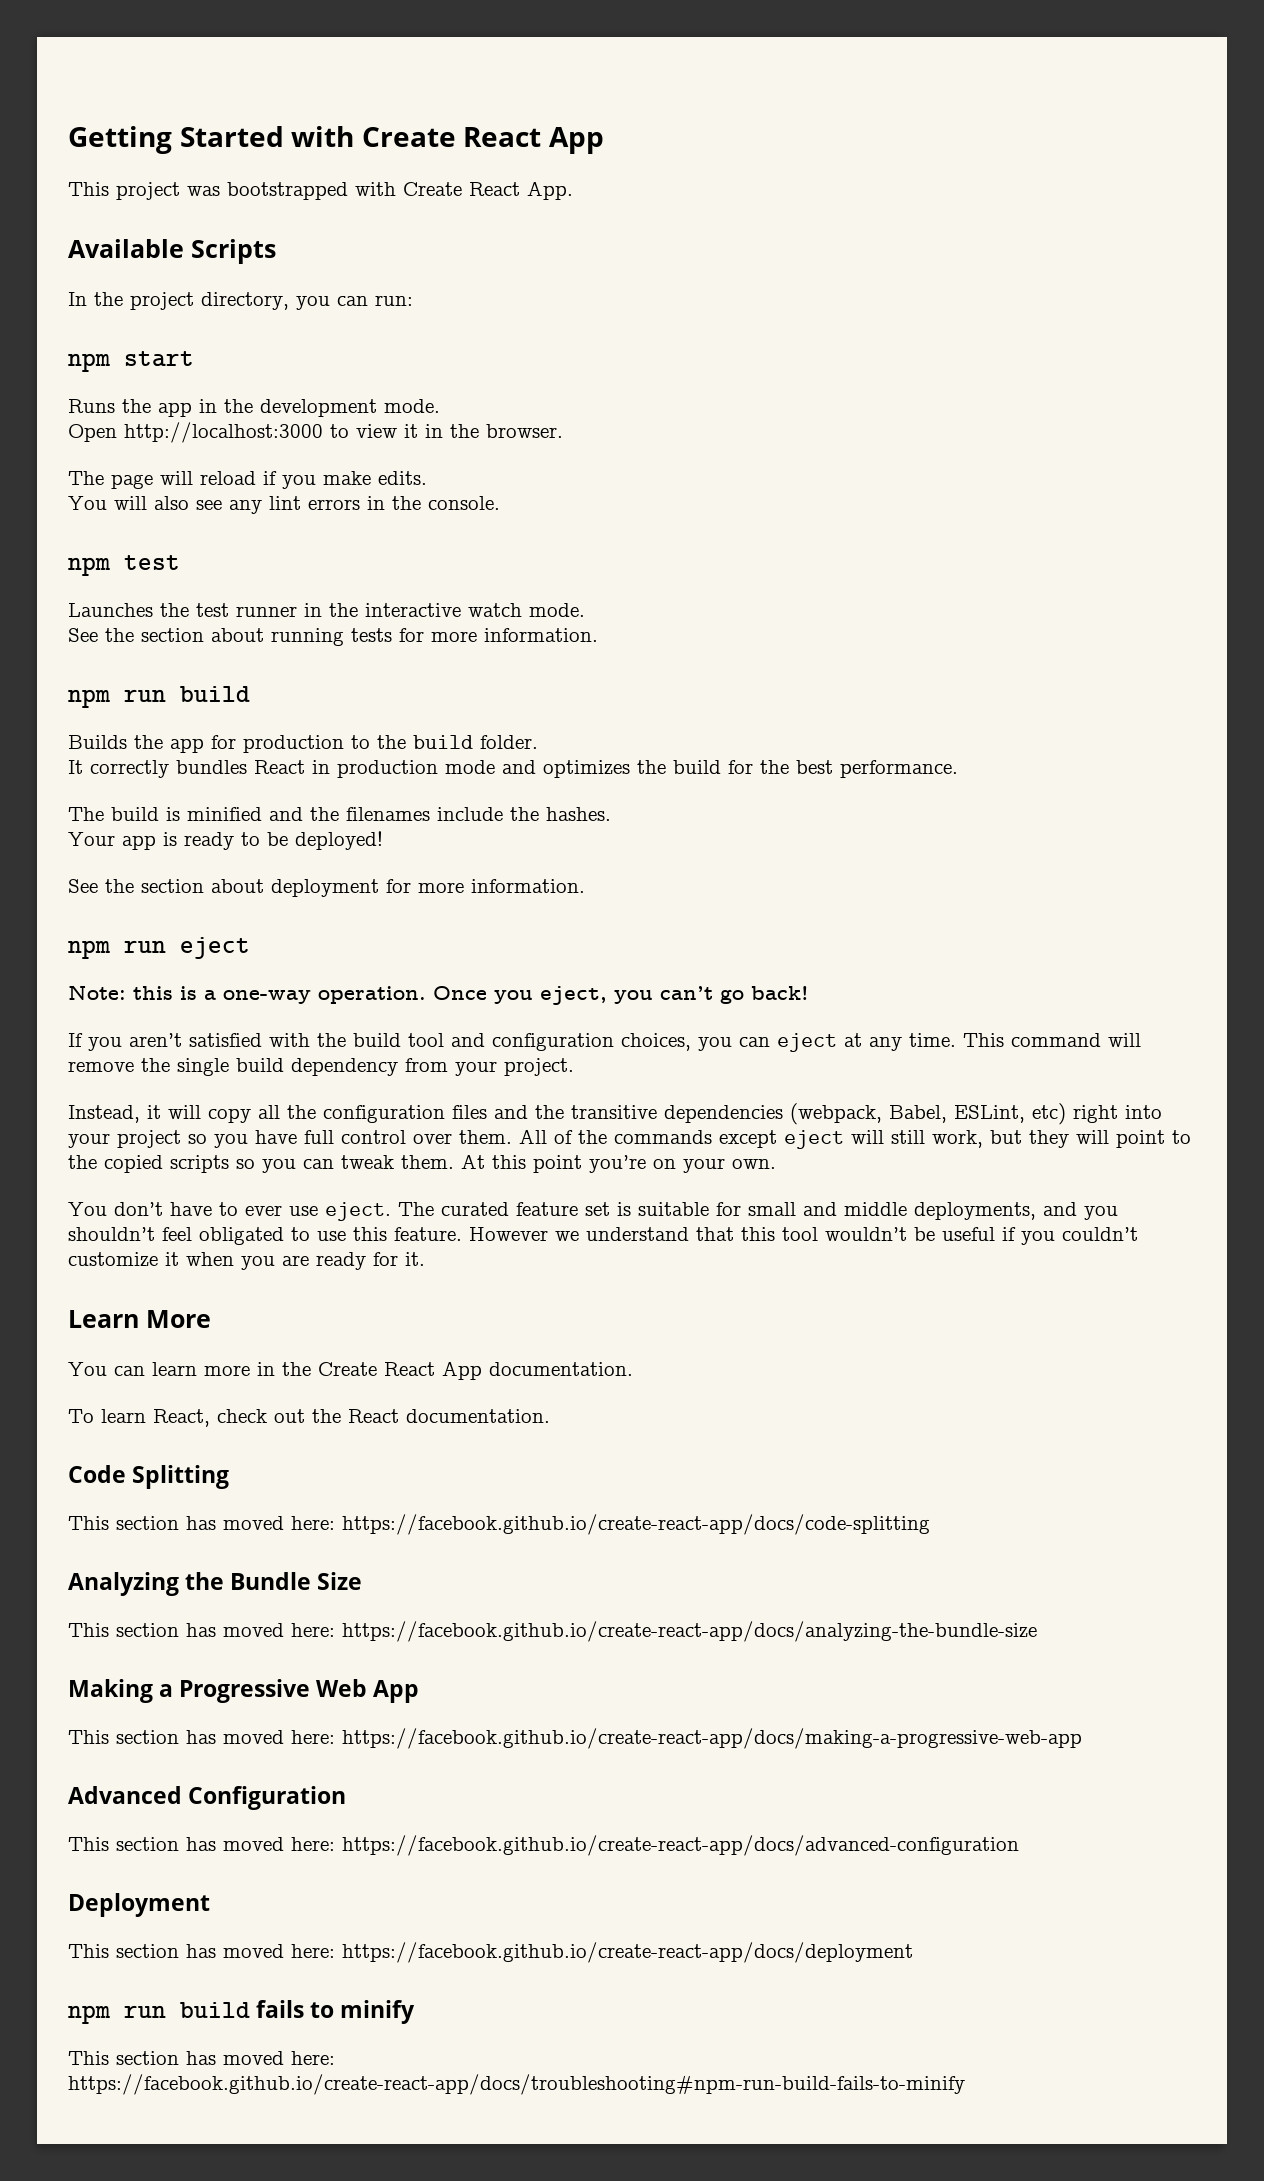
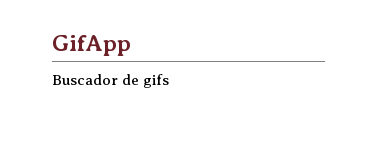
- Getting Started with Create React App
- This project was bootstrapped with Create React App.
- Available Scripts
- In the project directory, you can run:
- npm start
- Runs the app in the development mode.
- Open http://localhost:3000 to view it in the browser.
- The page will reload if you make edits.
- You will also see any lint errors in the console.
- npm test
- Launches the test runner in the interactive watch mode.
- See the section about running tests for more information.
- npm run build
- Builds the app for production to the build folder.
- It correctly bundles React in production mode and optimizes the build for the best performance.
- The build is minified and the filenames include the hashes.
- Your app is ready to be deployed!
- See the section about deployment for more information.
- npm run eject
- Note: this is a one-way operation. Once you eject, you can’t go back!
- If you aren’t satisfied with the build tool and configuration choices, you can eject at any time. This command will remove the single build dependency from your project.
- Instead, it will copy all the configuration files and the transitive dependencies (webpack, Babel, ESLint, etc) right into your project so you have full control over them. All of the commands except eject will still work, but they will point to the copied scripts so you can tweak them. At this point you’re on your own.
- You don’t have to ever use eject. The curated feature set is suitable for small and middle deployments, and you shouldn’t feel obligated to use this feature. However we understand that this tool wouldn’t be useful if you couldn’t customize it when you are ready for it.
- Learn More
- You can learn more in the Create React App documentation.
- To learn React, check out the React documentation.
- Code Splitting
- This section has moved here: https://facebook.github.io/create-react-app/docs/code-splitting
- Analyzing the Bundle Size
- This section has moved here: https://facebook.github.io/create-react-app/docs/analyzing-the-bundle-size
- Making a Progressive Web App
- This section has moved here: https://facebook.github.io/create-react-app/docs/making-a-progressive-web-app
- Advanced Configuration
- This section has moved here: https://facebook.github.io/create-react-app/docs/advanced-configuration
- Deployment
- This section has moved here: https://facebook.github.io/create-react-app/docs/deployment
- npm run build fails to minify
- This section has moved here: https://facebook.github.io/create-react-app/docs/troubleshooting#npm-run-build-fails-to-minify
+ GifApp
+ Buscador de gifs

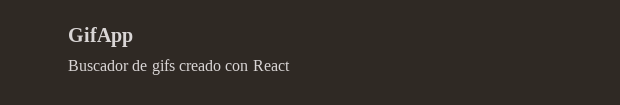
- Buscador de gifs
+ Buscador de gifs creado con React

